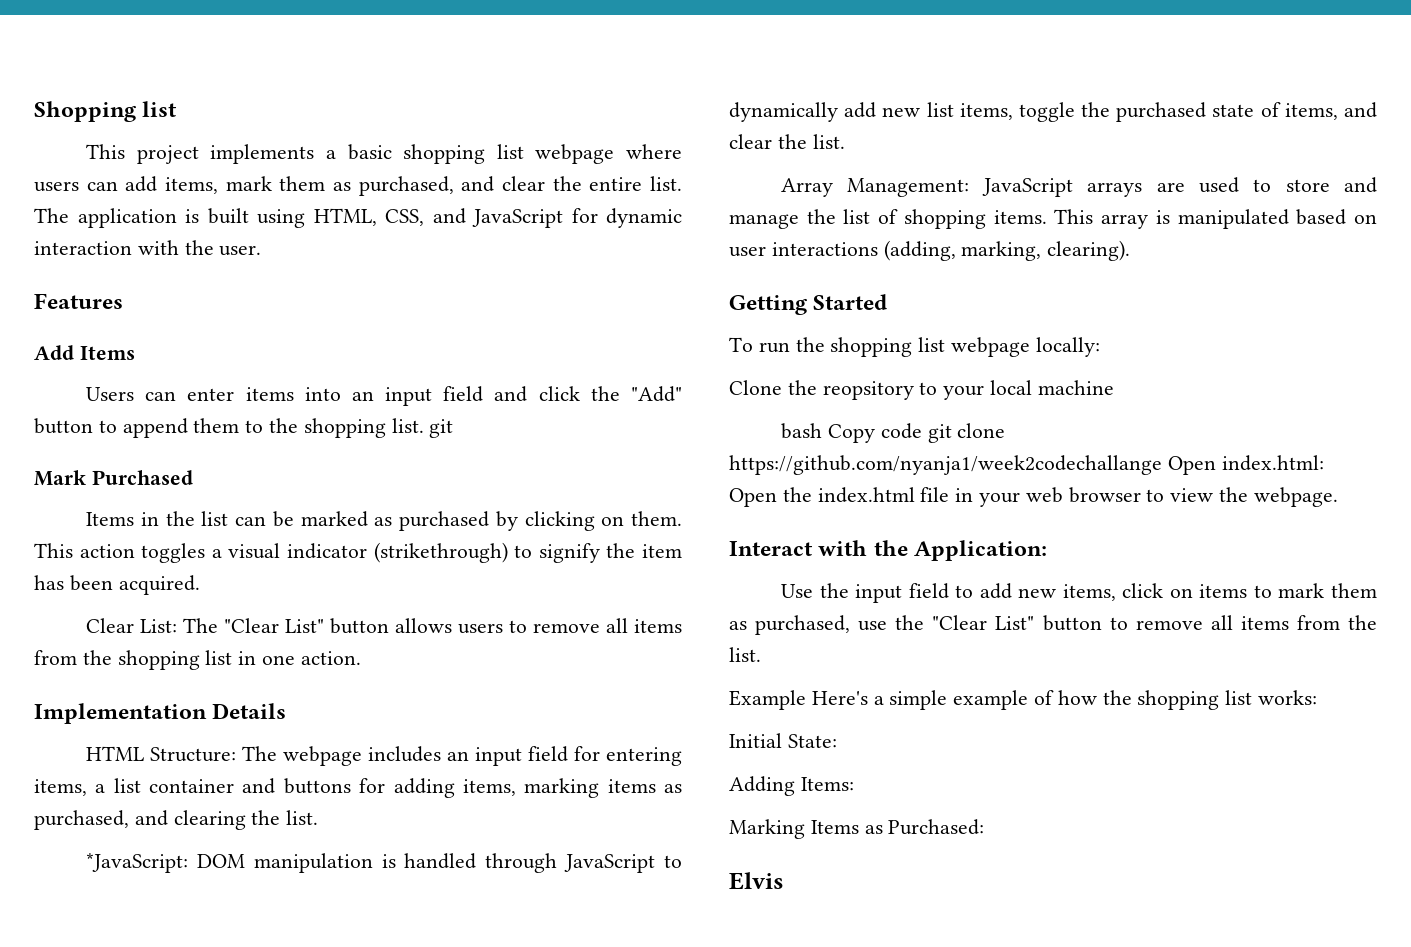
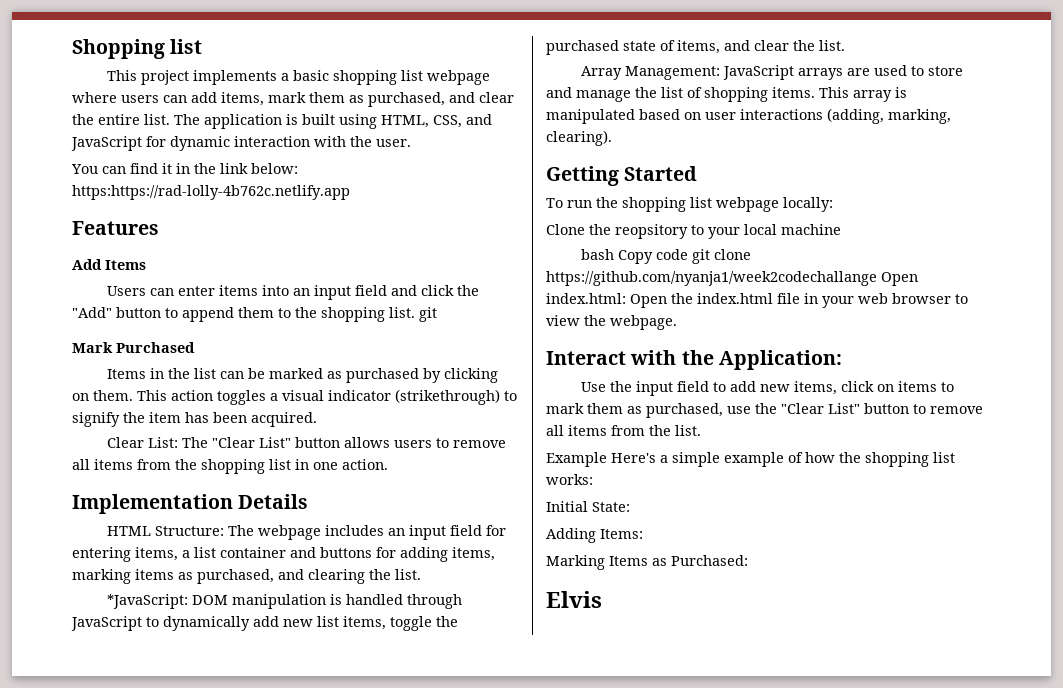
+ You can find it in the link below: https:https://rad-lolly-4b762c.netlify.app

